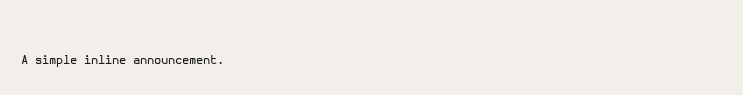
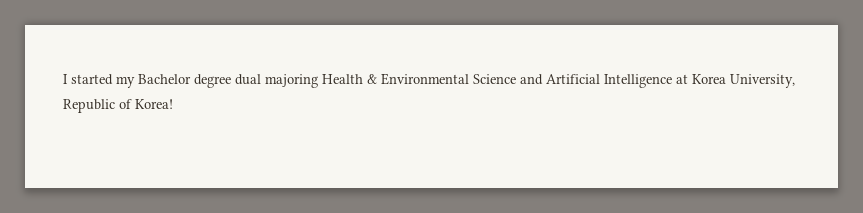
- A simple inline announcement.
+ I started my Bachelor degree dual majoring Health & Environmental Science and Artificial Intelligence at Korea University, Republic of Korea!

